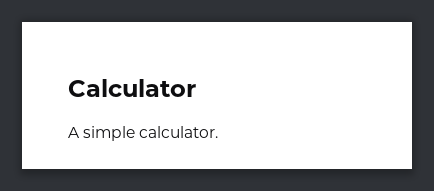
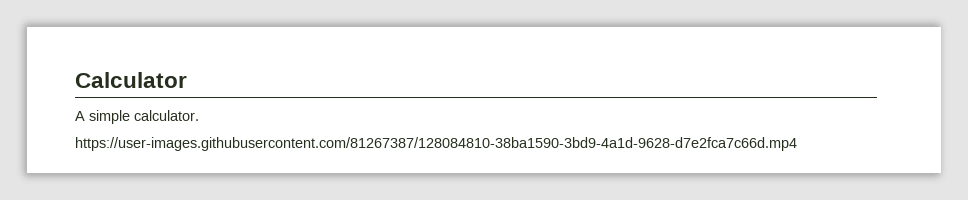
+ https://user-images.githubusercontent.com/81267387/128084810-38ba1590-3bd9-4a1d-9628-d7e2fca7c66d.mp4

